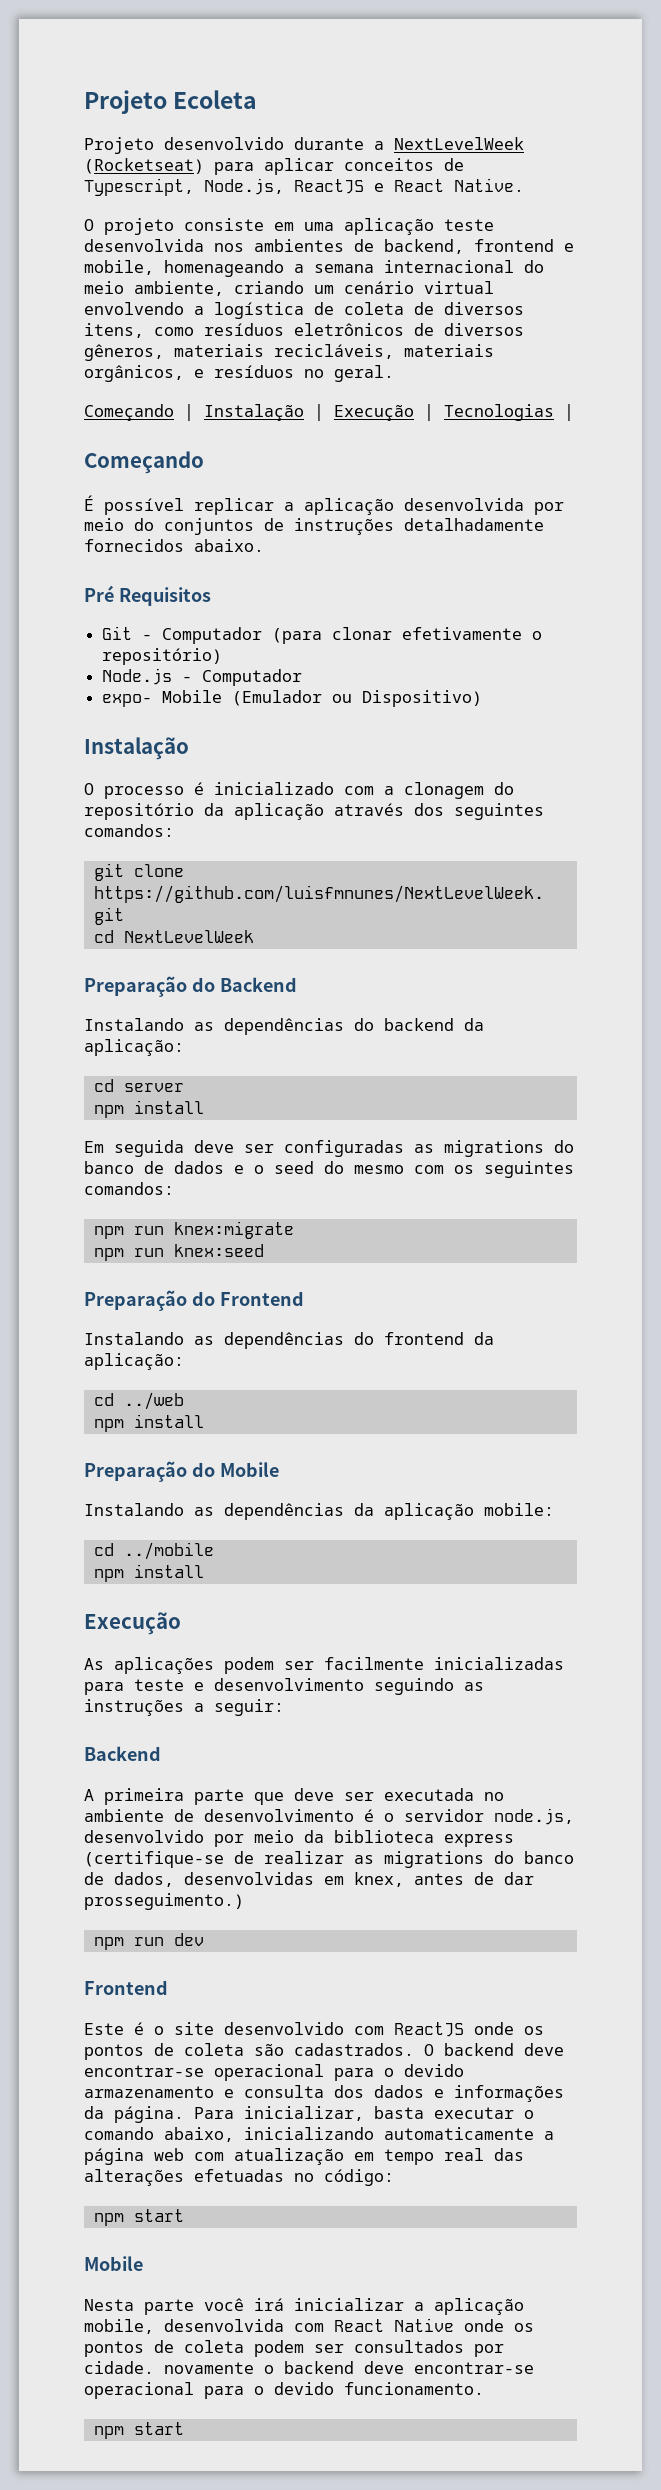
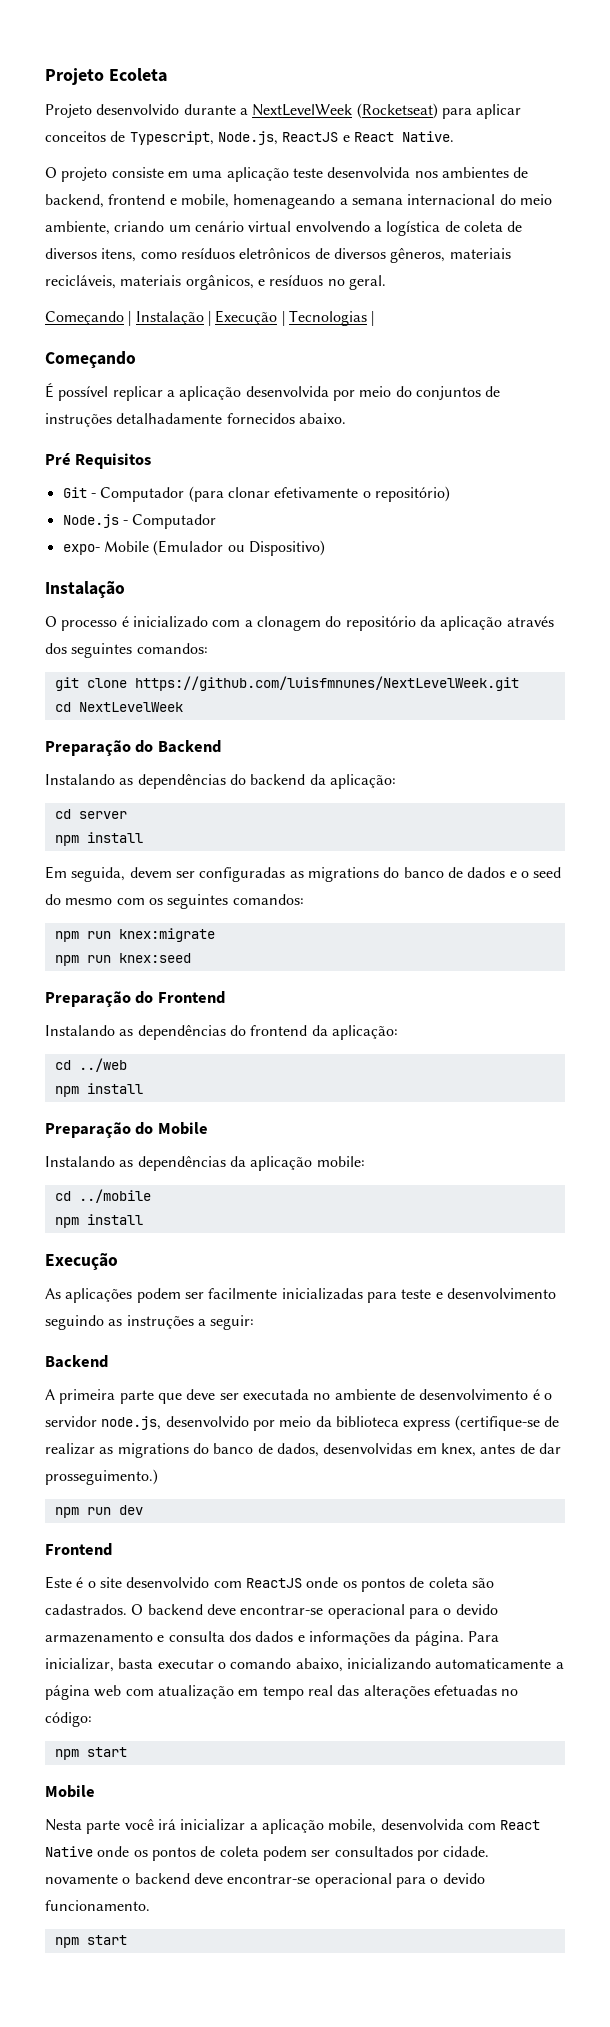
- Em seguida deve ser configuradas as migrations do banco de dados e o seed do mesmo com os seguintes comandos:
+ Em seguida, devem ser configuradas as migrations do banco de dados e o seed do mesmo com os seguintes comandos:

